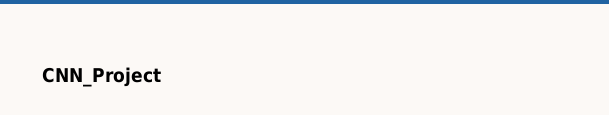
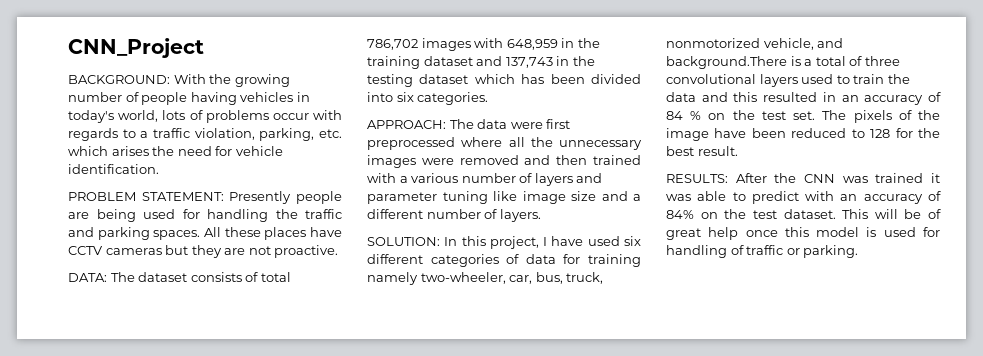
+ BACKGROUND: With the growing number of people having vehicles in today's world, lots of problems occur with regards to a traffic violation, parking, etc. which arises the need for vehicle identification.
+ PROBLEM STATEMENT: Presently people are being used for handling the traffic and parking spaces. All these places have CCTV cameras but they are not proactive.
+ DATA: The dataset consists of total 786,702 images with 648,959 in the training dataset and 137,743 in the testing dataset which has been divided into six categories.
+ APPROACH: The data were first preprocessed where all the unnecessary images were removed and then trained with a various number of layers and parameter tuning like image size and a different number of layers.
+ SOLUTION: In this project, I have used six different categories of data for training namely two-wheeler, car, bus, truck, nonmotorized vehicle, and background.There is a total of three convolutional layers used to train the data and this resulted in an accuracy of 84 % on the test set. The pixels of the image have been reduced to 128 for the best result.
+ RESULTS: After the CNN was trained it was able to predict with an accuracy of 84% on the test dataset. This will be of great help once this model is used for handling of traffic or parking.

